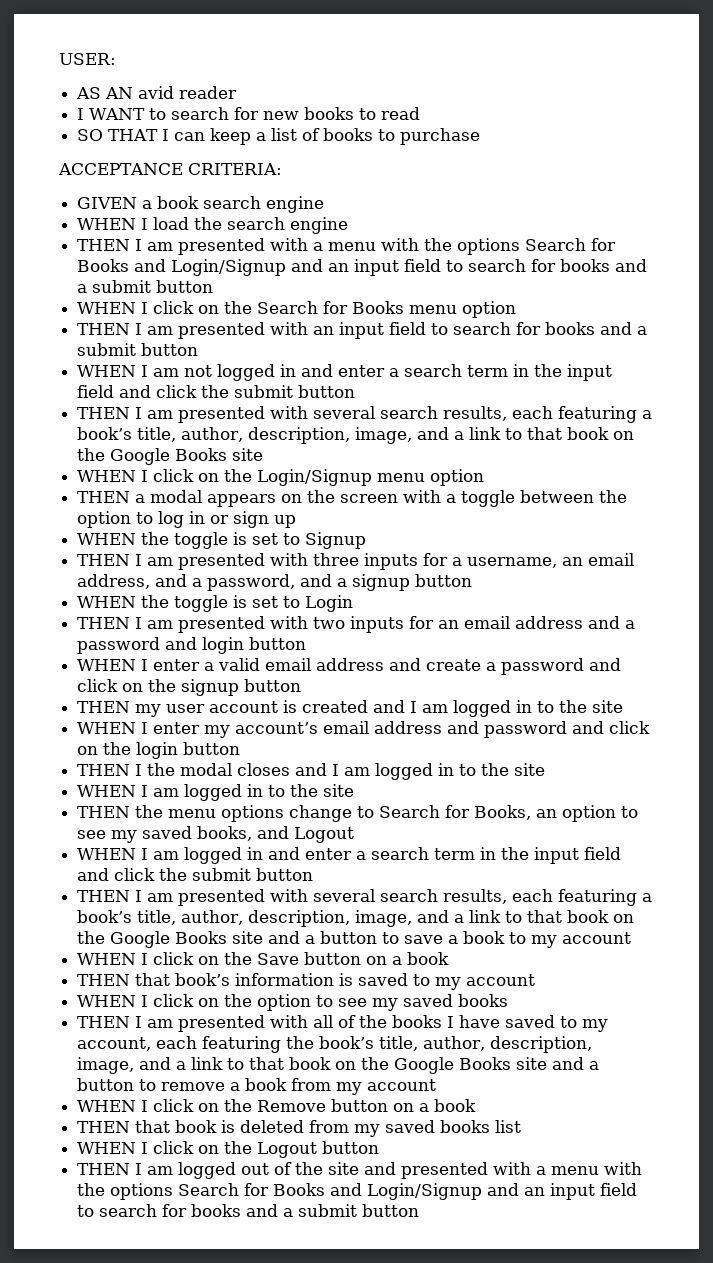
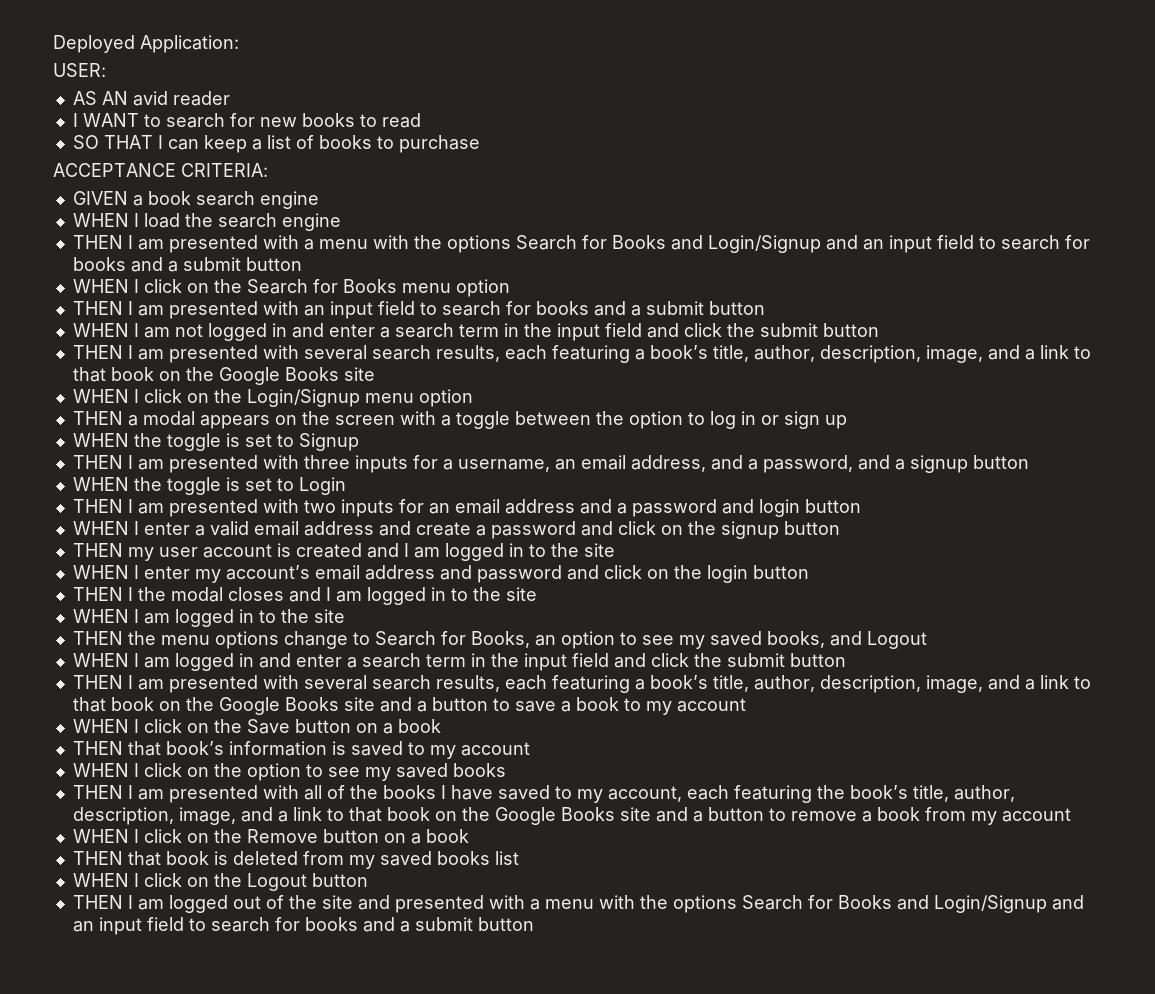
+ Deployed Application:

